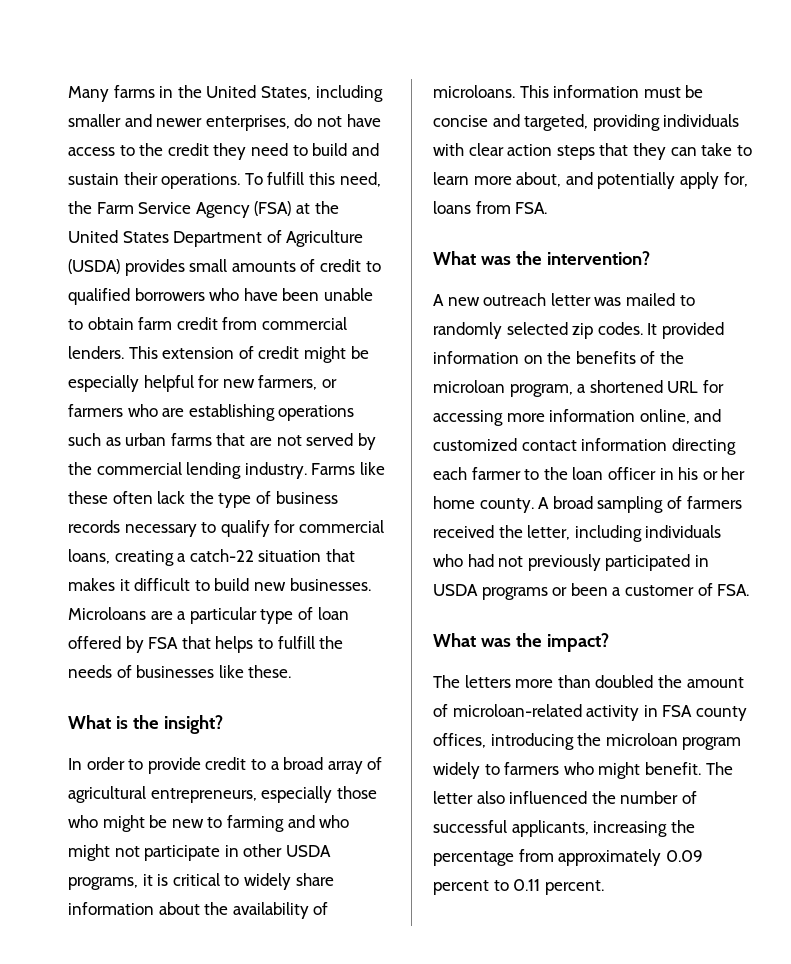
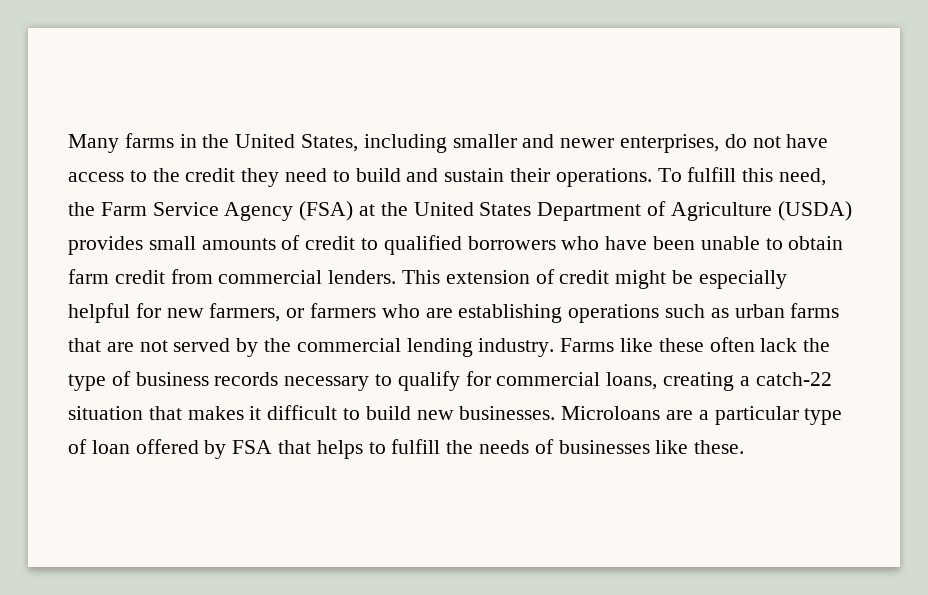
- What is the insight?
- In order to provide credit to a broad array of agricultural entrepreneurs, especially those who might be new to farming and who might not participate in other USDA programs, it is critical to widely share information about the availability of microloans. This information must be concise and targeted, providing individuals with clear action steps that they can take to learn more about, and potentially apply for, loans from FSA.
- What was the intervention?
- A new outreach letter was mailed to randomly selected zip codes. It provided information on the benefits of the microloan program, a shortened URL for accessing more information online, and customized contact information directing each farmer to the loan officer in his or her home county. A broad sampling of farmers received the letter, including individuals who had not previously participated in USDA programs or been a customer of FSA.
- What was the impact?
- The letters more than doubled the amount of microloan-related activity in FSA county offices, introducing the microloan program widely to farmers who might benefit. The letter also influenced the number of successful applicants, increasing the percentage from approximately 0.09 percent to 0.11 percent.

